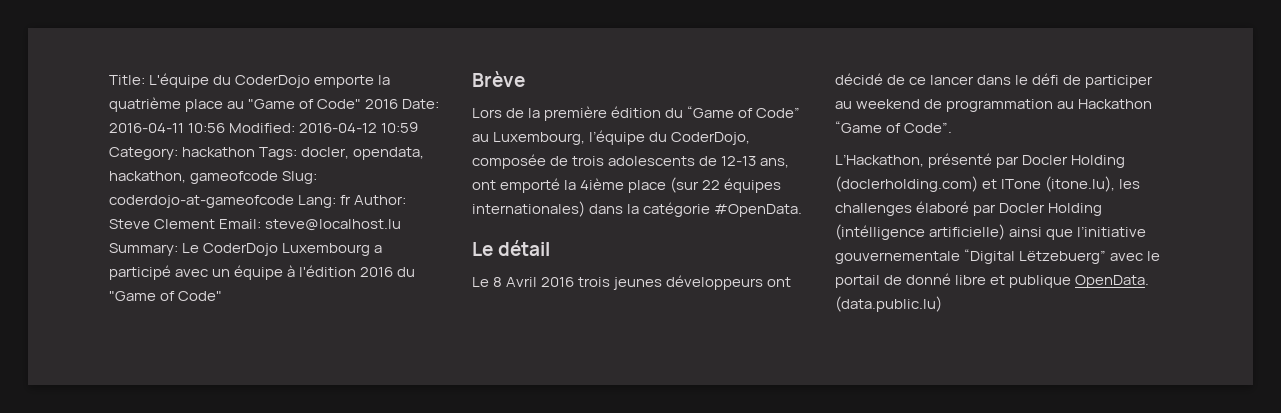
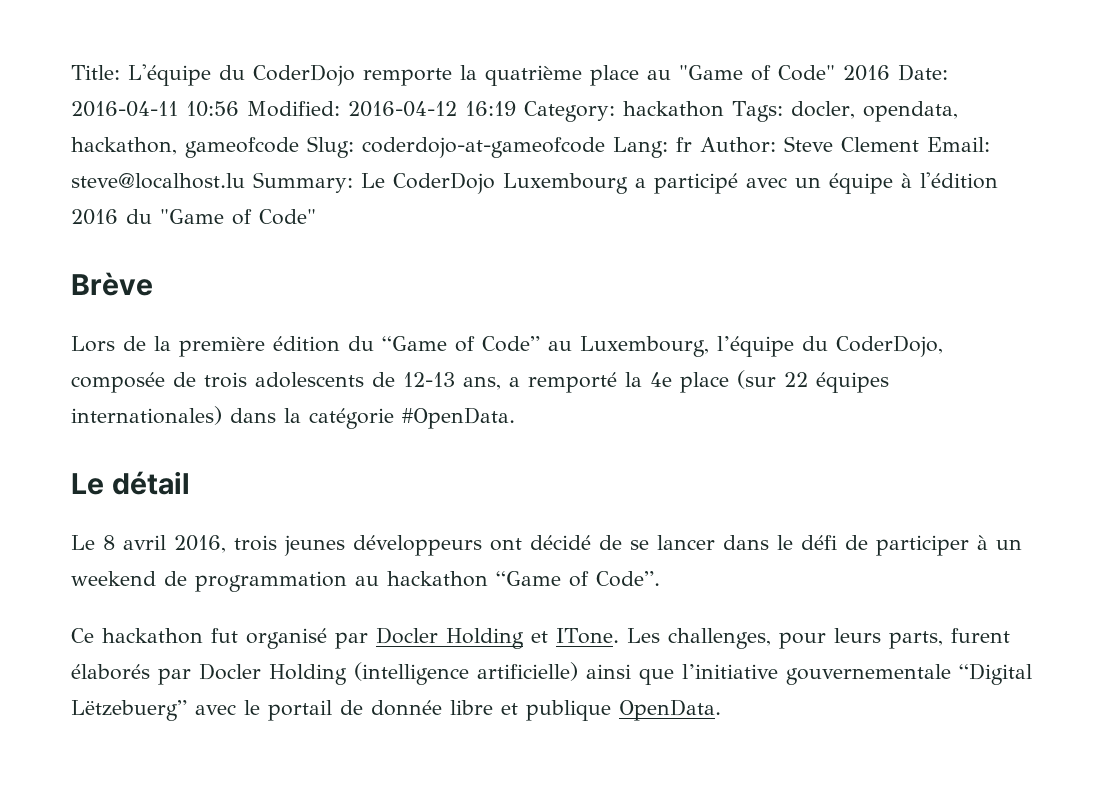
- Title: L'équipe du CoderDojo emporte la quatrième place au "Game of Code" 2016 Date: 2016-04-11 10:56 Modified: 2016-04-12 10:59 Category: hackathon Tags: docler, opendata, hackathon, gameofcode Slug: coderdojo-at-gameofcode Lang: fr Author: Steve Clement Email: steve@localhost.lu Summary: Le CoderDojo Luxembourg a participé avec un équipe à l'édition 2016 du "Game of Code"
+ Title: L'équipe du CoderDojo remporte la quatrième place au "Game of Code" 2016 Date: 2016-04-11 10:56 Modified: 2016-04-12 16:19 Category: hackathon Tags: docler, opendata, hackathon, gameofcode Slug: coderdojo-at-gameofcode Lang: fr Author: Steve Clement Email: steve@localhost.lu Summary: Le CoderDojo Luxembourg a participé avec un équipe à l'édition 2016 du "Game of Code"
- Lors de la première édition du “Game of Code” au Luxembourg, l’équipe du CoderDojo, composée de trois adolescents de 12-13 ans, ont emporté la 4ième place (sur 22 équipes internationales) dans la catégorie #OpenData.
+ Lors de la première édition du “Game of Code” au Luxembourg, l’équipe du CoderDojo, composée de trois adolescents de 12-13 ans, a remporté la 4e place (sur 22 équipes internationales) dans la catégorie #OpenData.
- Le 8 Avril 2016 trois jeunes développeurs ont décidé de ce lancer dans le défi de participer au weekend de programmation au Hackathon “Game of Code”.
+ Le 8 avril 2016, trois jeunes développeurs ont décidé de se lancer dans le défi de participer à un weekend de programmation au hackathon “Game of Code”.
- L’Hackathon, présenté par Docler Holding (doclerholding.com) et ITone (itone.lu), les challenges élaboré par Docler Holding (intélligence artificielle) ainsi que l’initiative gouvernementale “Digital Lëtzebuerg” avec le portail de donné libre et publique OpenData. (data.public.lu)
+ Ce hackathon fut organisé par Docler Holding et ITone. Les challenges, pour leurs parts, furent élaborés par Docler Holding (intelligence artificielle) ainsi que l’initiative gouvernementale “Digital Lëtzebuerg” avec le portail de donnée libre et publique OpenData.

